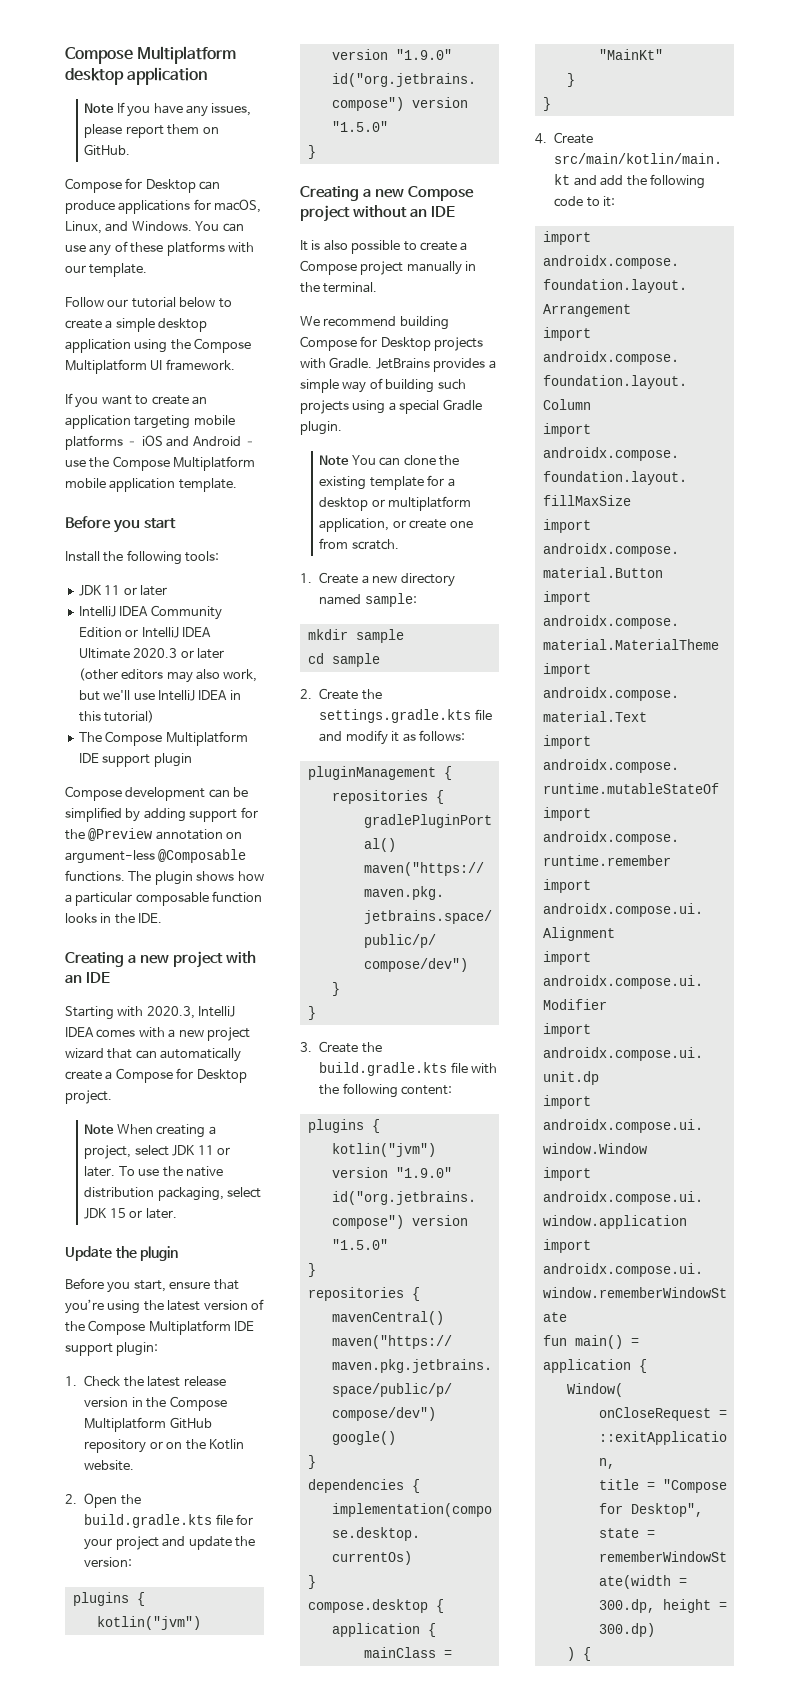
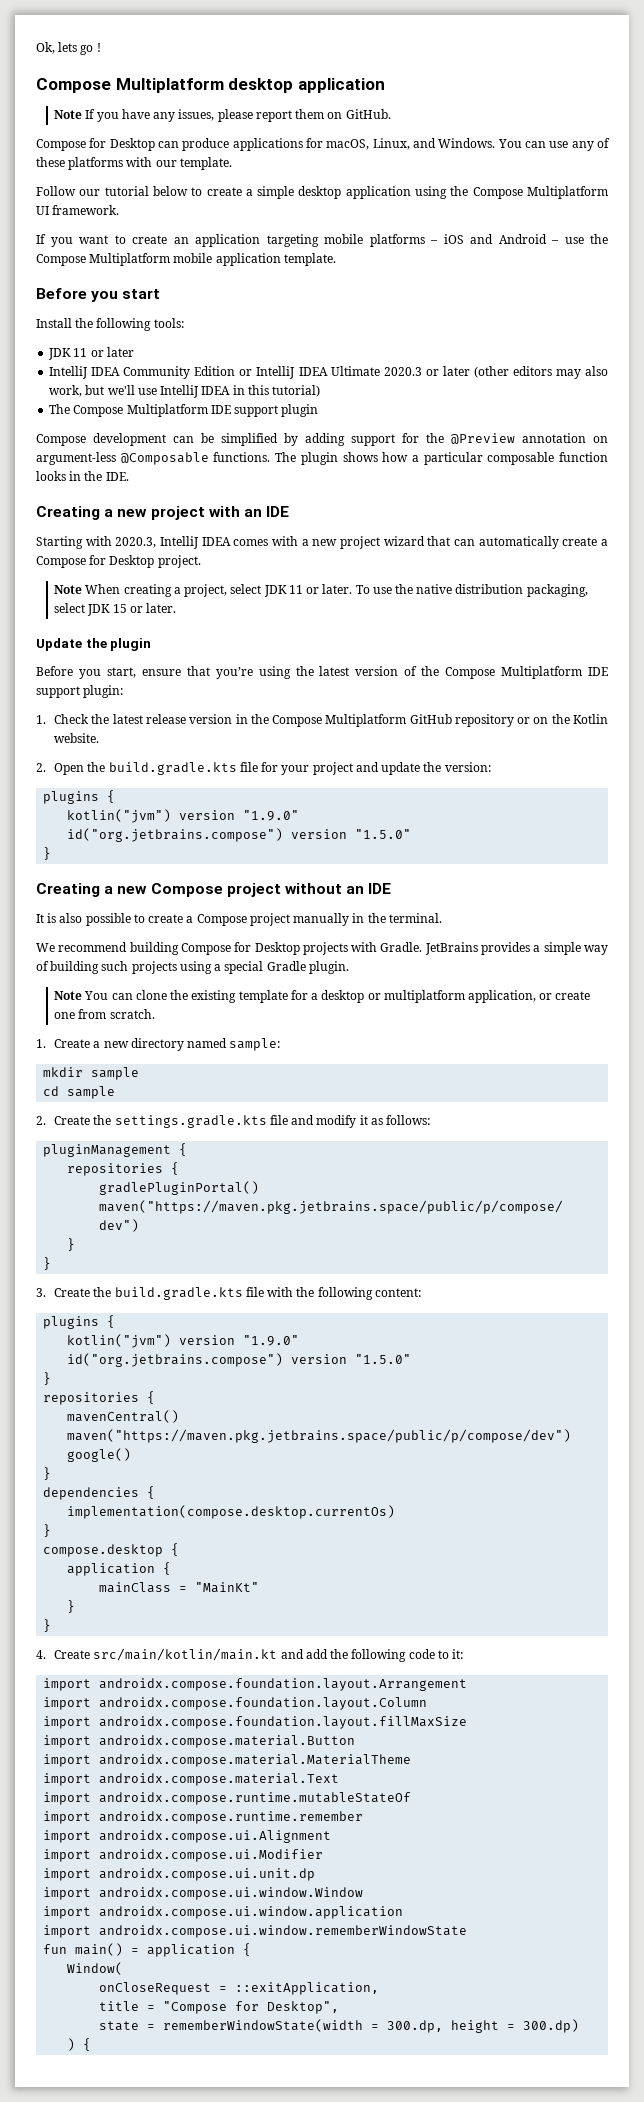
+ Ok, lets go !

